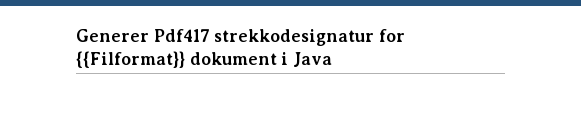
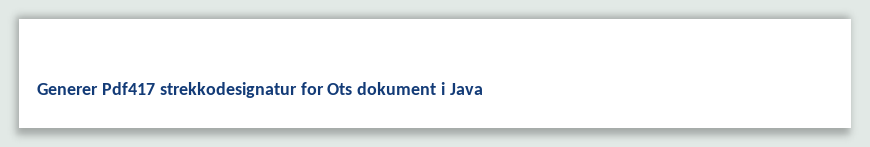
- Generer Pdf417 strekkodesignatur for {{Filformat}} dokument i Java
+ Generer Pdf417 strekkodesignatur for Ots dokument i Java

